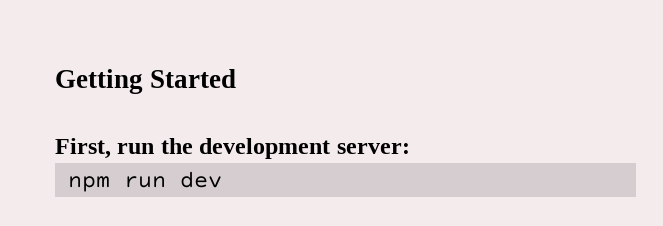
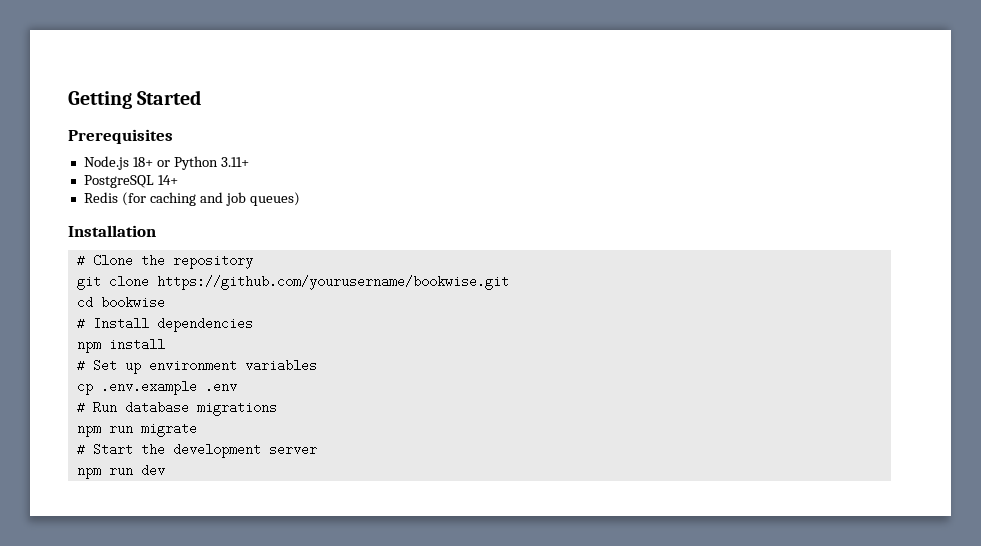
- First, run the development server:
+ Prerequisites
+ Node.js 18+ or Python 3.11+
+ PostgreSQL 14+
+ Redis (for caching and job queues)
+ Installation
+ # Clone the repository
+ git clone https://github.com/yourusername/bookwise.git
+ cd bookwise
+ # Install dependencies
+ npm install
+ # Set up environment variables
+ cp .env.example .env
+ # Run database migrations
+ npm run migrate
+ # Start the development server

